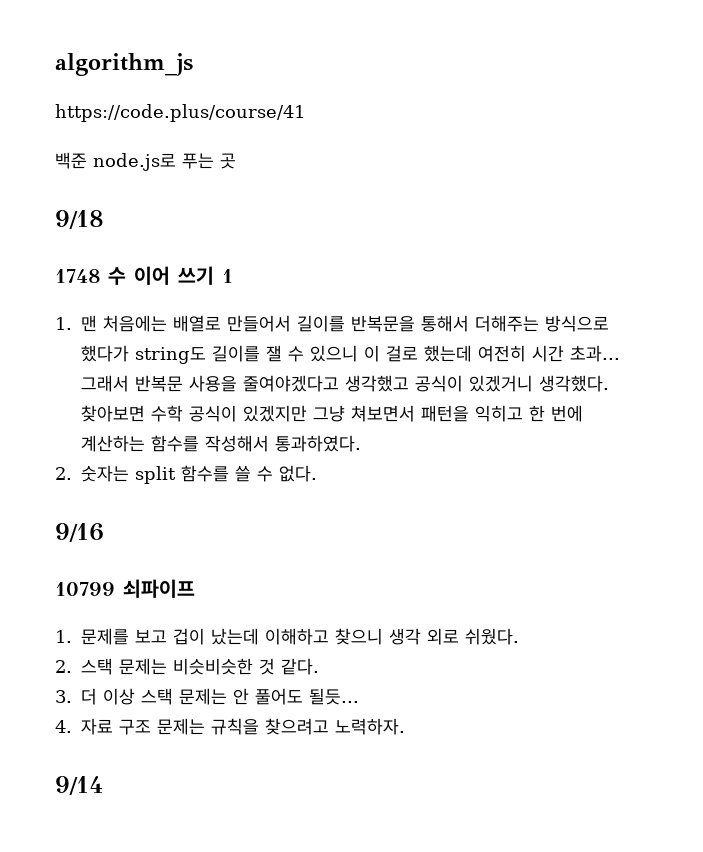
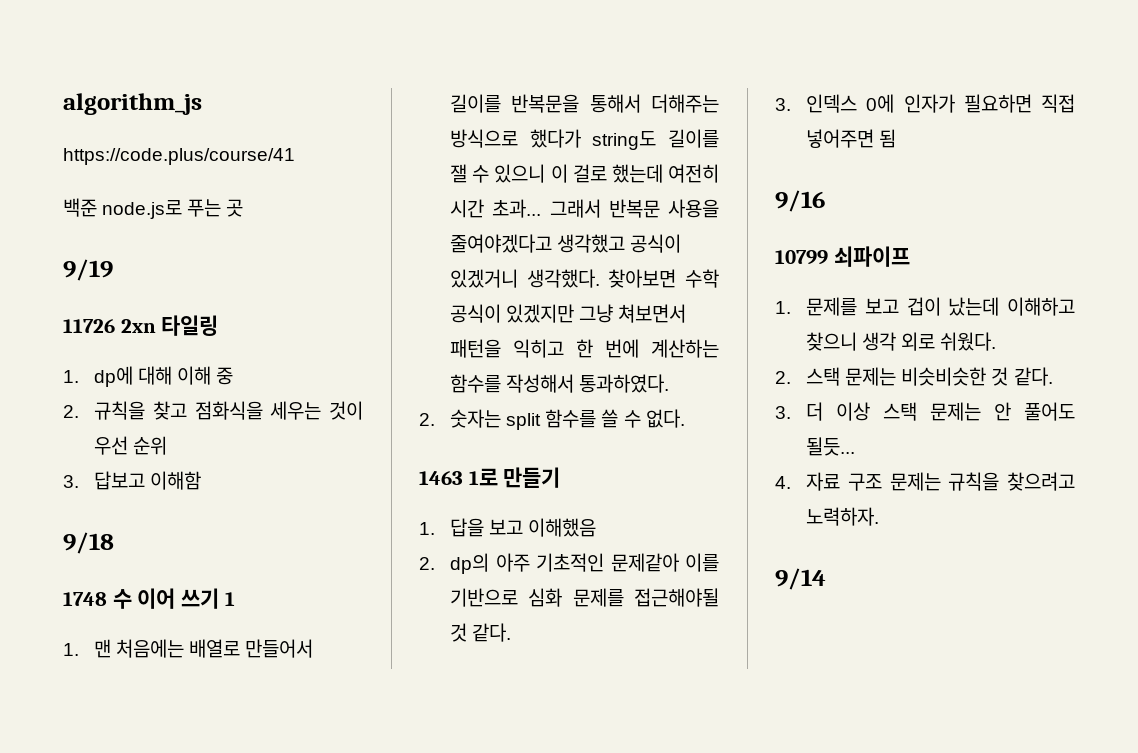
+ 9/19
+ 11726 2xn 타일링
+ 1. dp에 대해 이해 중
+ 2. 규칙을 찾고 점화식을 세우는 것이 우선 순위
+ 3. 답보고 이해함
+ 1463 1로 만들기
+ 1. 답을 보고 이해했음
+ 2. dp의 아주 기초적인 문제같아 이를 기반으로 심화 문제를 접근해야될 것 같다.
+ 3. 인덱스 0에 인자가 필요하면 직접 넣어주면 됨

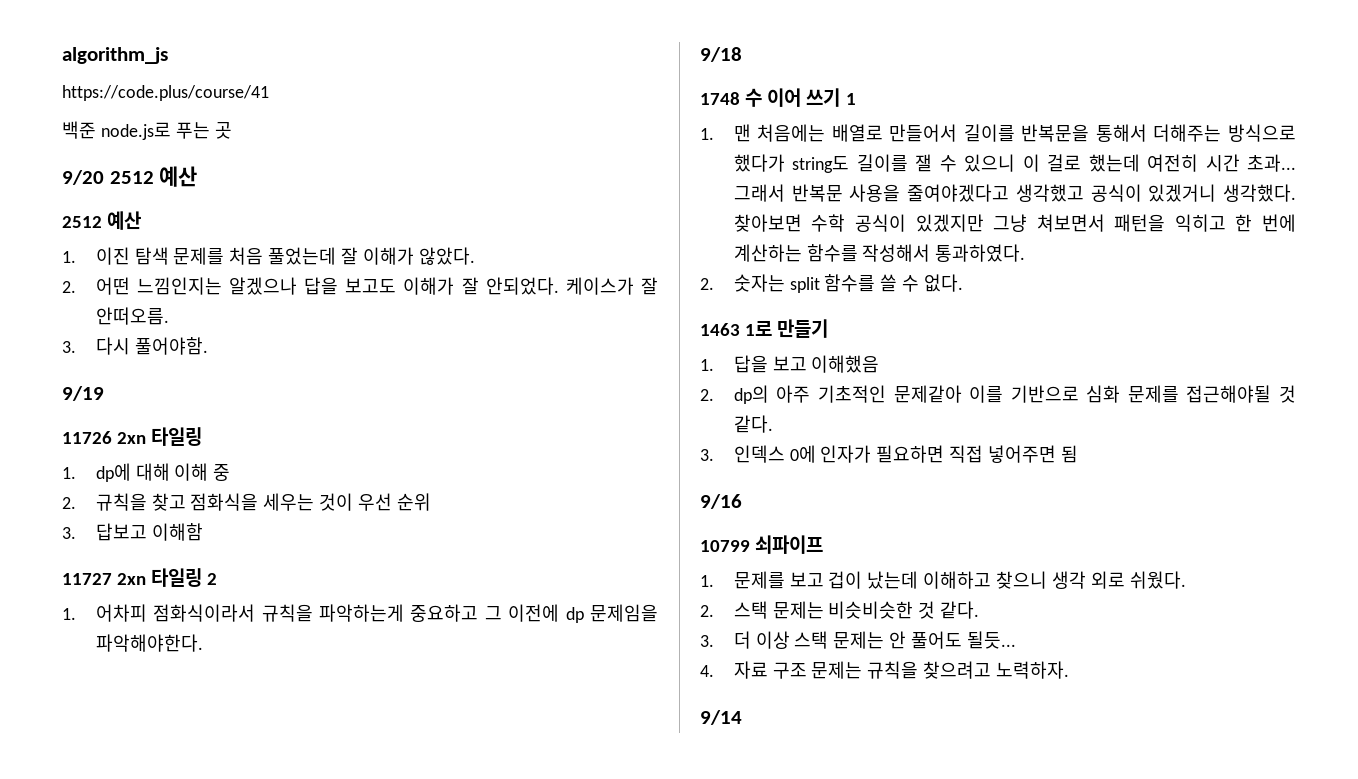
+ 9/20 2512 예산
+ 2512 예산
+ 1. 이진 탐색 문제를 처음 풀었는데 잘 이해가 않았다.
+ 2. 어떤 느낌인지는 알겠으나 답을 보고도 이해가 잘 안되었다. 케이스가 잘 안떠오름.
+ 3. 다시 풀어야함.
+ 11727 2xn 타일링 2
+ 1. 어차피 점화식이라서 규칙을 파악하는게 중요하고 그 이전에 dp 문제임을 파악해야한다.

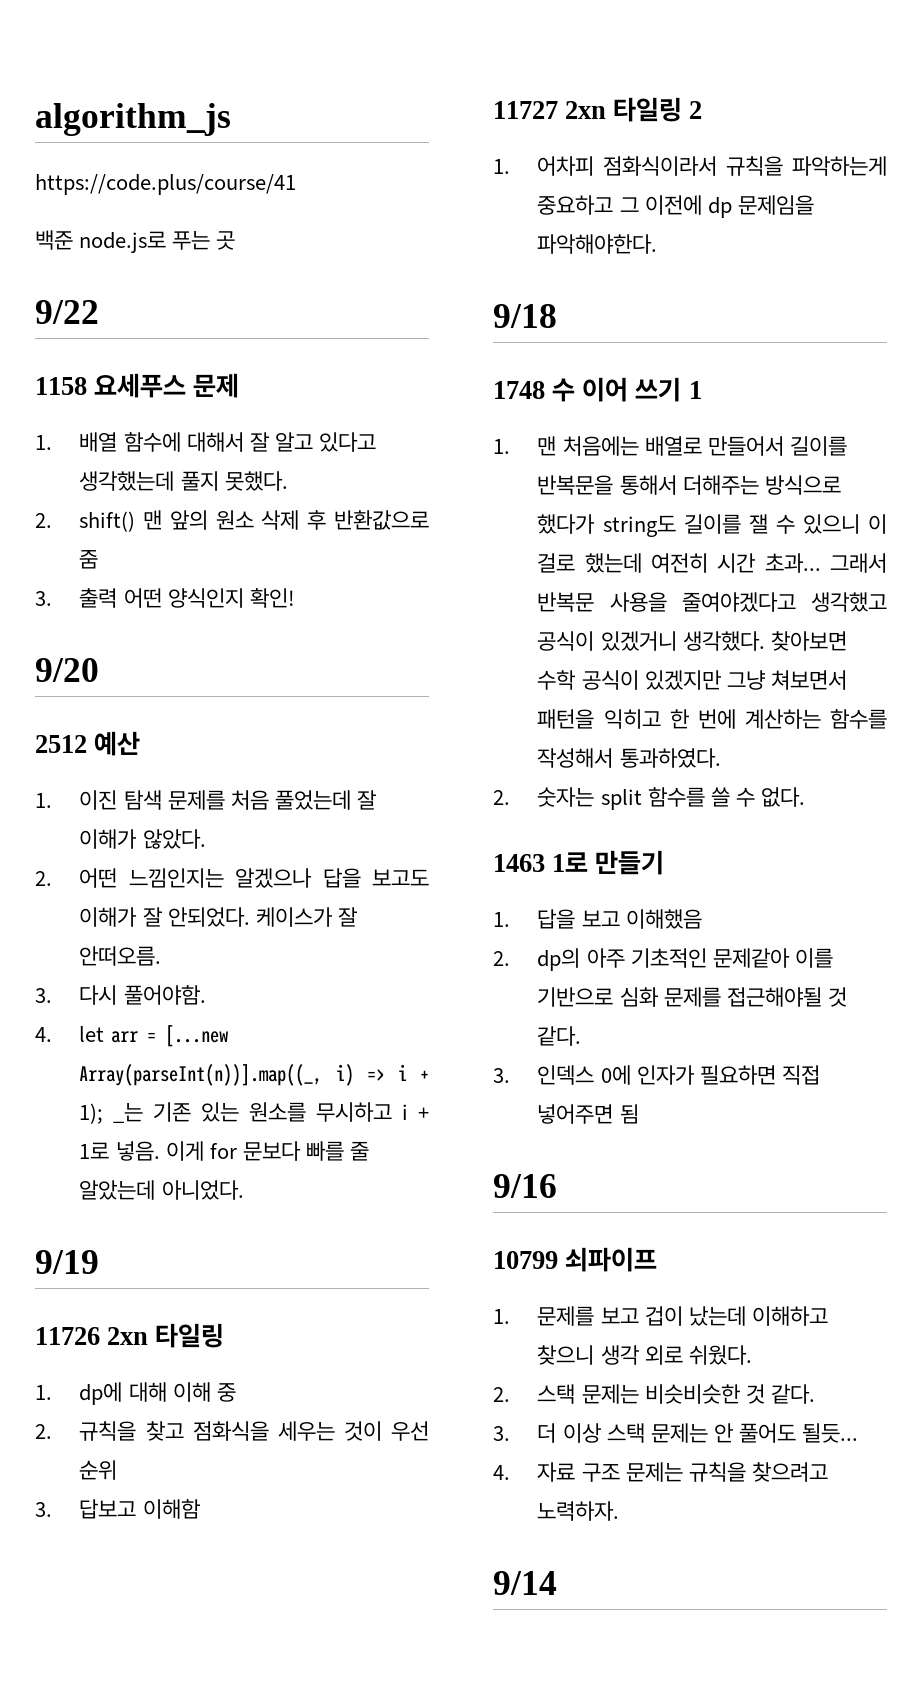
+ 9/22
+ 1158 요세푸스 문제
+ 1. 배열 함수에 대해서 잘 알고 있다고 생각했는데 풀지 못했다.
+ 2. shift() 맨 앞의 원소 삭제 후 반환값으로 줌
+ 3. 출력 어떤 양식인지 확인!
- 9/20 2512 예산
+ 9/20
+ 4. let arr = [...new Array(parseInt(n))].map((_, i) => i + 1); _는 기존 있는 원소를 무시하고 i + 1로 넣음. 이게 for 문보다 빠를 줄 알았는데 아니었다.

